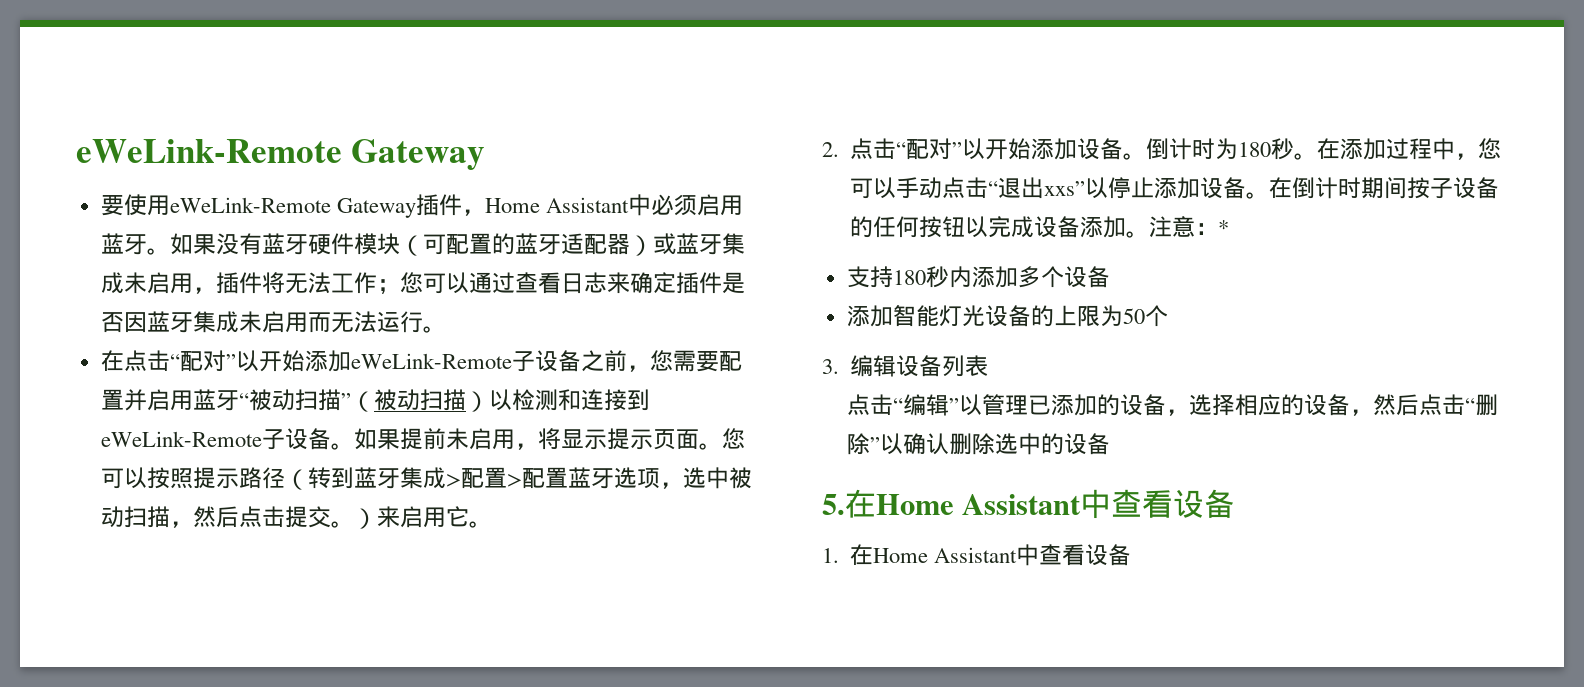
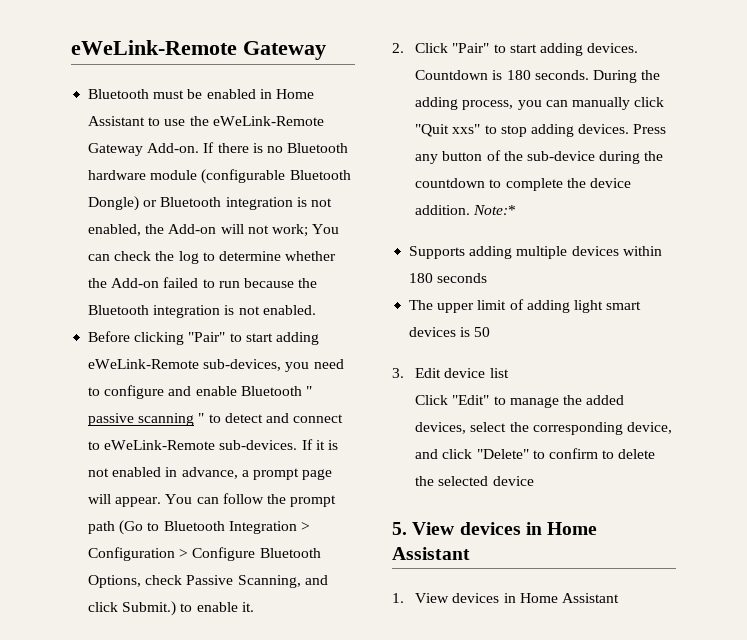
- 要使用eWeLink-Remote Gateway插件，Home Assistant中必须启用蓝牙。如果没有蓝牙硬件模块（可配置的蓝牙适配器）或蓝牙集成未启用，插件将无法工作；您可以通过查看日志来确定插件是否因蓝牙集成未启用而无法运行。
- 在点击“配对”以开始添加eWeLink-Remote子设备之前，您需要配置并启用蓝牙“被动扫描”（被动扫描）以检测和连接到eWeLink-Remote子设备。如果提前未启用，将显示提示页面。您可以按照提示路径（转到蓝牙集成>配置>配置蓝牙选项，选中被动扫描，然后点击提交。）来启用它。
- 2.点击“配对”以开始添加设备。倒计时为180秒。在添加过程中，您可以手动点击“退出xxs”以停止添加设备。在倒计时期间按子设备的任何按钮以完成设备添加。注意：*
- 支持180秒内添加多个设备
- 添加智能灯光设备的上限为50个
- 3.编辑设备列表
- 点击“编辑”以管理已添加的设备，选择相应的设备，然后点击“删除”以确认删除选中的设备
- 5.在Home Assistant中查看设备
- 1.在Home Assistant中查看设备
+ Bluetooth must be enabled in Home Assistant to use the eWeLink-Remote Gateway Add-on. If there is no Bluetooth hardware module (configurable Bluetooth Dongle) or Bluetooth integration is not enabled, the Add-on will not work; You can check the log to determine whether the Add-on failed to run because the Bluetooth integration is not enabled.
+ Before clicking "Pair" to start adding eWeLink-Remote sub-devices, you need to configure and enable Bluetooth " passive scanning " to detect and connect to eWeLink-Remote sub-devices. If it is not enabled in advance, a prompt page will appear. You can follow the prompt path (Go to Bluetooth Integration > Configuration > Configure Bluetooth Options, check Passive Scanning, and click Submit.) to enable it.
+ 2. Click "Pair" to start adding devices. Countdown is 180 seconds. During the adding process, you can manually click "Quit xxs" to stop adding devices. Press any button of the sub-device during the countdown to complete the device addition. Note:*
+ Supports adding multiple devices within 180 seconds
+ The upper limit of adding light smart devices is 50
+ 3. Edit device list
+ Click "Edit" to manage the added devices, select the corresponding device, and click "Delete" to confirm to delete the selected device
+ 5. View devices in Home Assistant
+ 1. View devices in Home Assistant

